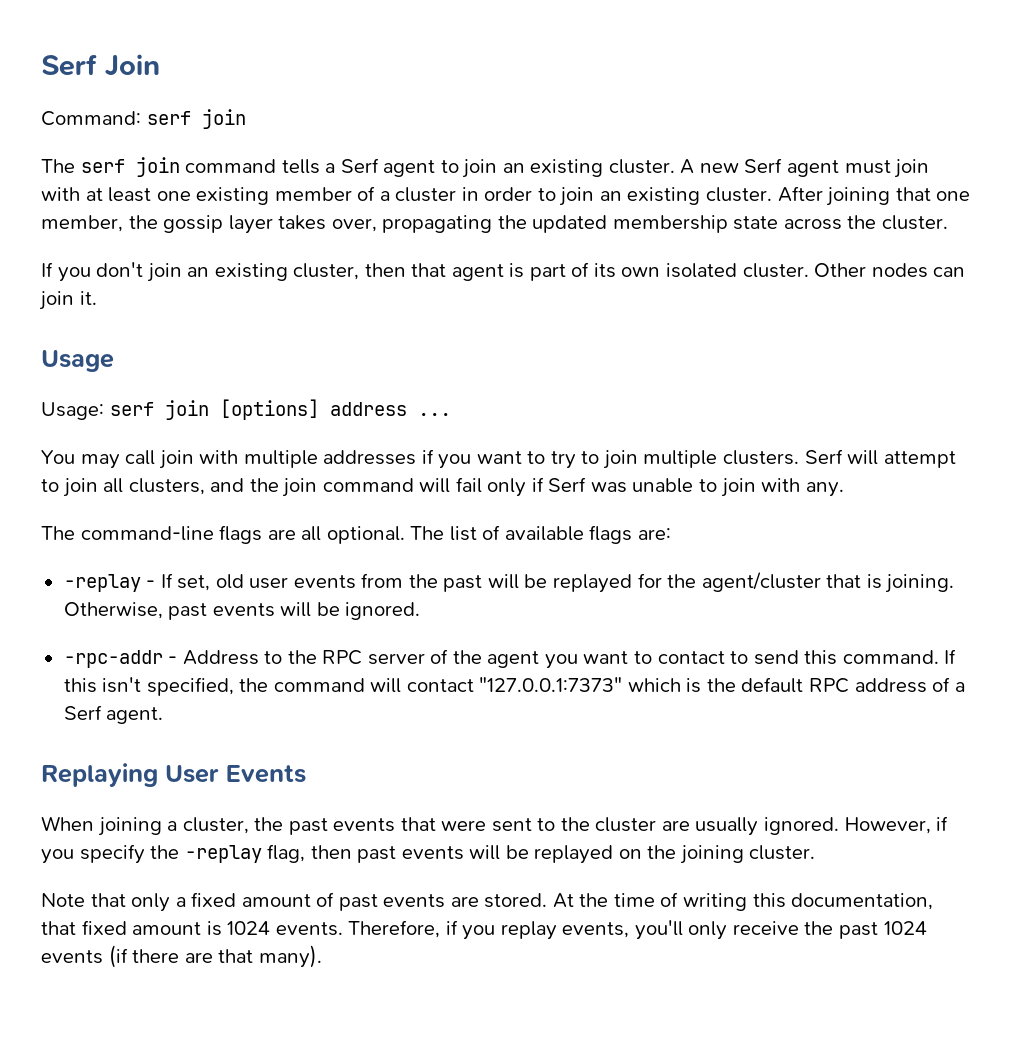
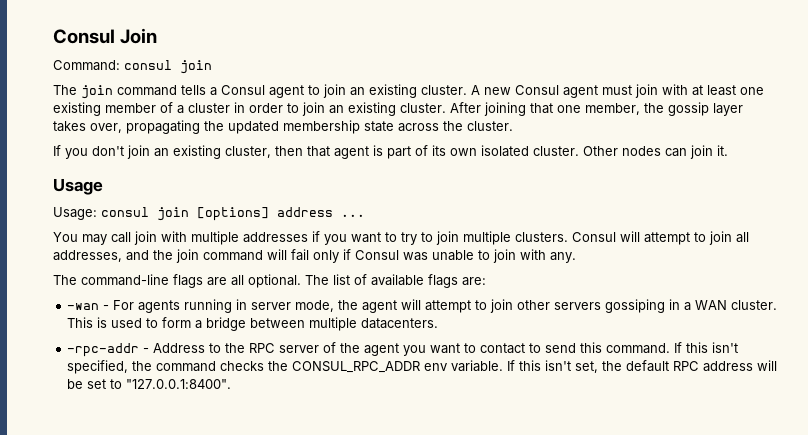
- Serf Join
+ Consul Join
- Command: serf join
+ Command: consul join
- The serf join command tells a Serf agent to join an existing cluster.
+ The join command tells a Consul agent to join an existing cluster.
- A new Serf agent must join with at least one existing member of a cluster in order to join an existing cluster.
+ A new Consul agent must join with at least one existing member of a cluster in order to join an existing cluster.
- Usage: serf join [options] address ...
+ Usage: consul join [options] address ...
- Serf will attempt to join all clusters, and the join command will fail only if Serf was unable to join with any.
+ Consul will attempt to join all addresses, and the join command will fail only if Consul was unable to join with any.
- -replay - If set, old user events from the past will be replayed for the agent/cluster that is joining. Otherwise, past events will be ignored.
+ -wan - For agents running in server mode, the agent will attempt to join other servers gossiping in a WAN cluster. This is used to form a bridge between multiple datacenters.
- If this isn't specified, the command will contact "127.0.0.1:7373" which is the default RPC address of a Serf agent.
- Replaying User Events
- When joining a cluster, the past events that were sent to the cluster are usually ignored. However, if you specify the -replay flag, then past events will be replayed on the joining cluster.
- Note that only a fixed amount of past events are stored. At the time of writing this documentation, that fixed amount is 1024 events. Therefore, if you replay events, you'll only receive the past 1024 events (if there are that many).
+ If this isn't specified, the command checks the CONSUL_RPC_ADDR env variable. If this isn't set, the default RPC address will be set to "127.0.0.1:8400".

